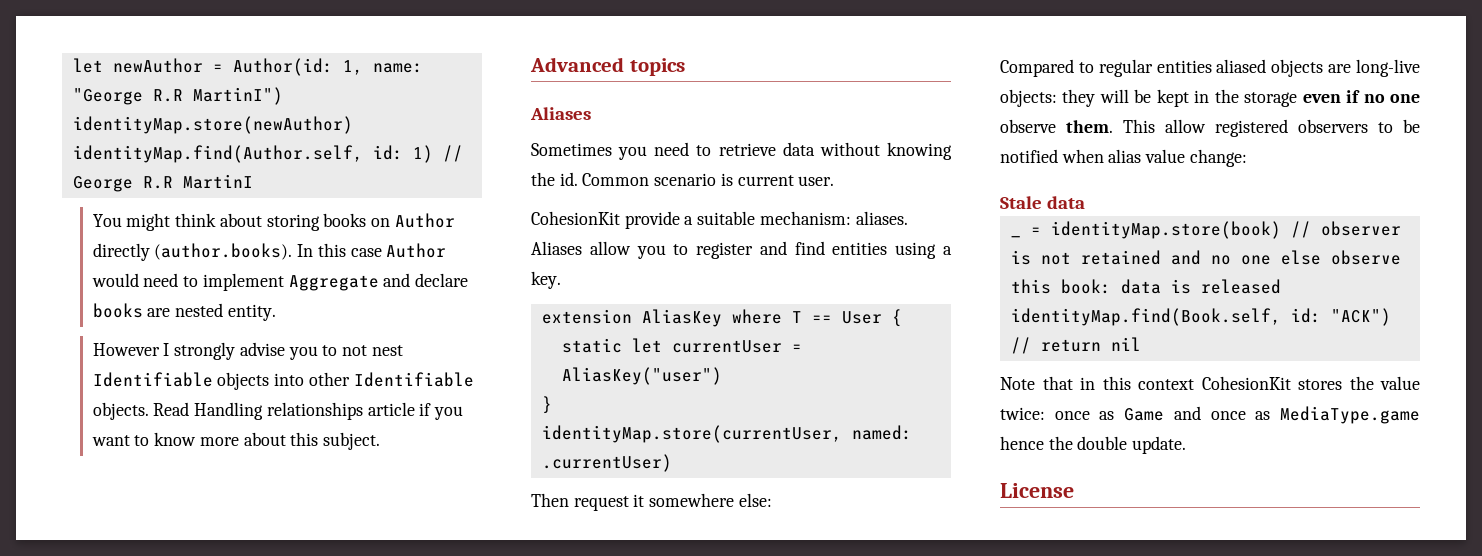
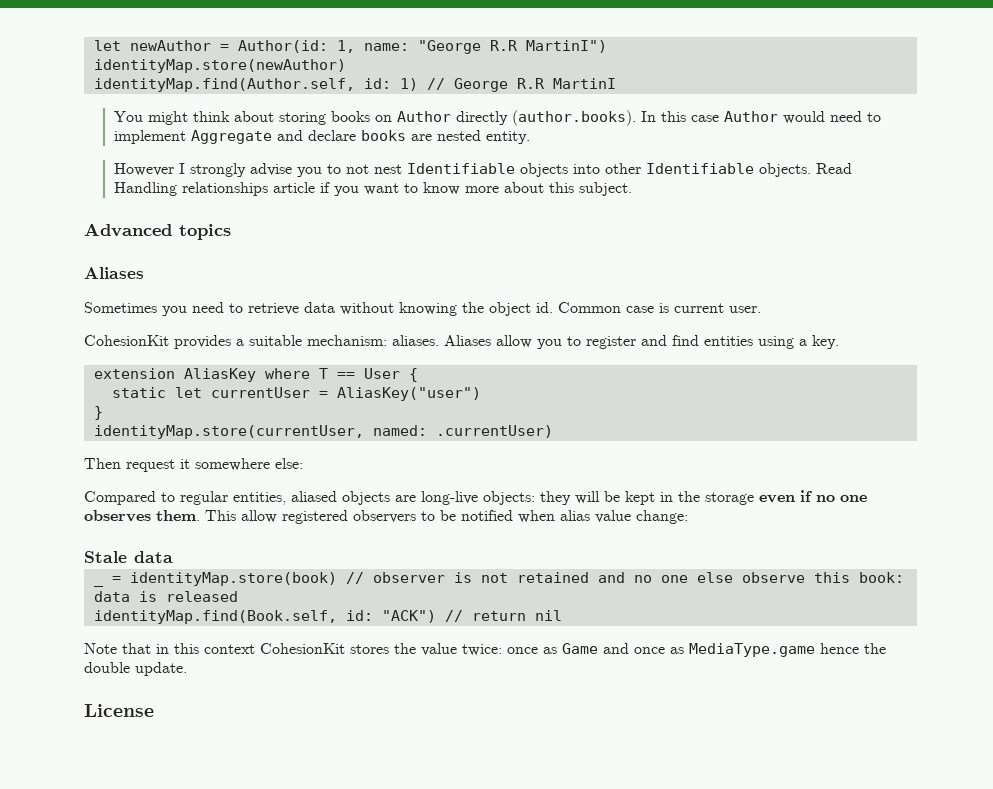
- Sometimes you need to retrieve data without knowing the id.
+ Sometimes you need to retrieve data without knowing the object id.
- Common scenario is current user.
+ Common case is current user.
- CohesionKit provide a suitable mechanism: aliases.
+ CohesionKit provides a suitable mechanism: aliases.
- Compared to regular entities aliased objects are long-live objects: they will be kept in the storage even if no one observe them.
+ Compared to regular entities, aliased objects are long-live objects: they will be kept in the storage even if no one observes them.

